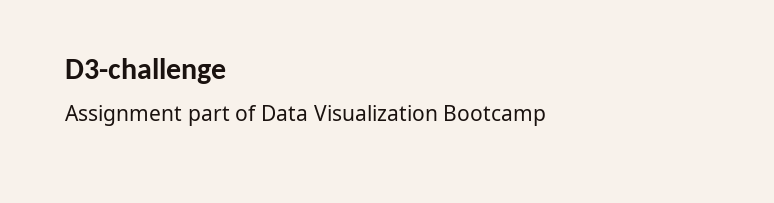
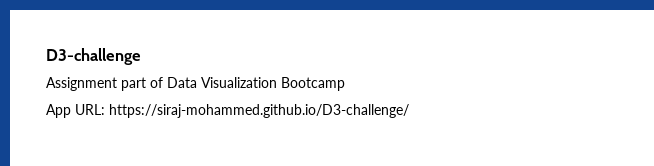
+ App URL: https://siraj-mohammed.github.io/D3-challenge/

